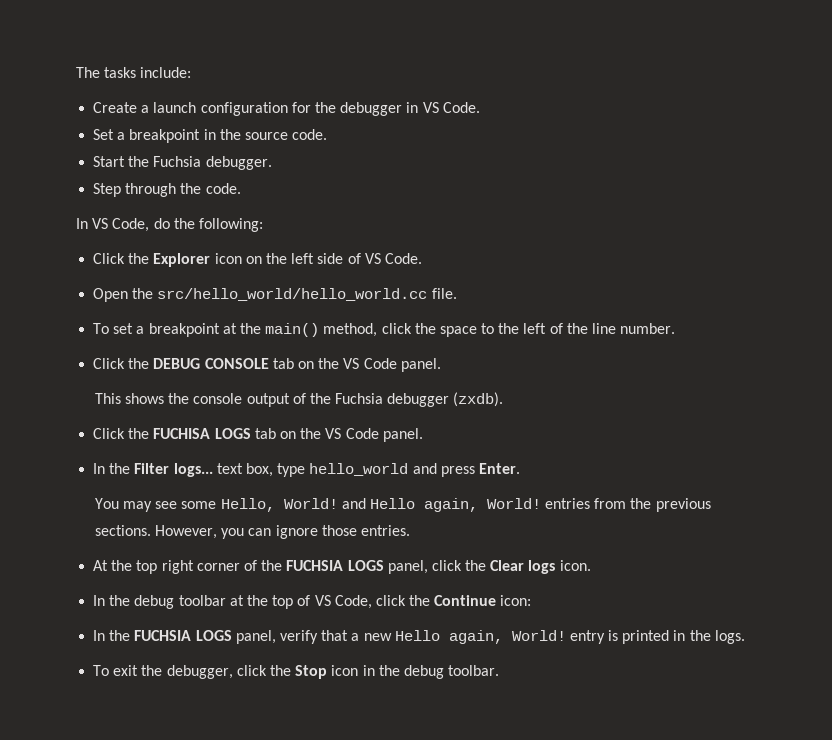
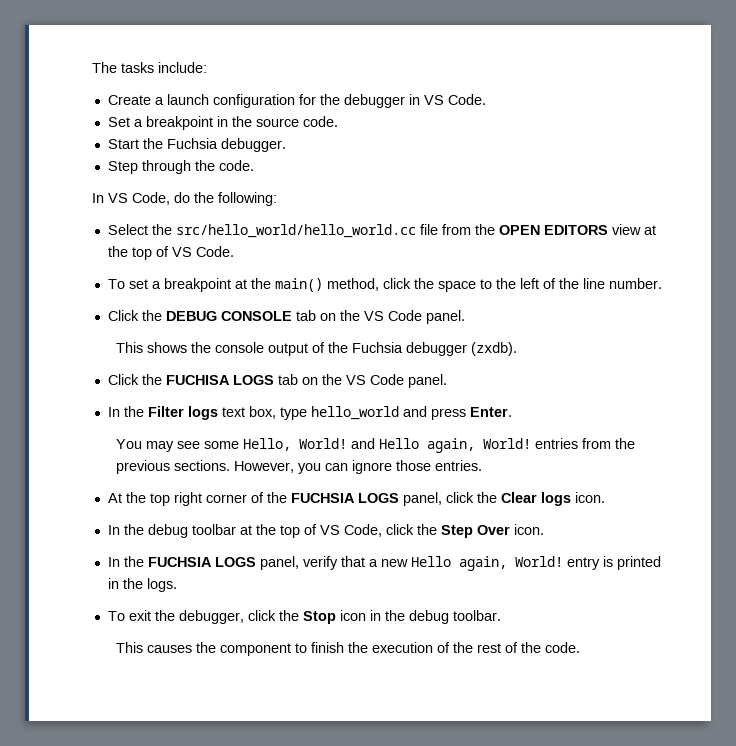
- Click the Explorer icon on the left side of VS Code.
+ Select the src/hello_world/hello_world.cc file from the OPEN EDITORS view at the top of VS Code.
- Open the src/hello_world/hello_world.cc file.
- In the Filter logs... text box, type hello_world and press Enter.
+ In the Filter logs text box, type hello_world and press Enter.
- In the debug toolbar at the top of VS Code, click the Continue icon:
+ In the debug toolbar at the top of VS Code, click the Step Over icon.
+ This causes the component to finish the execution of the rest of the code.

